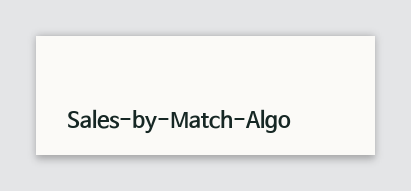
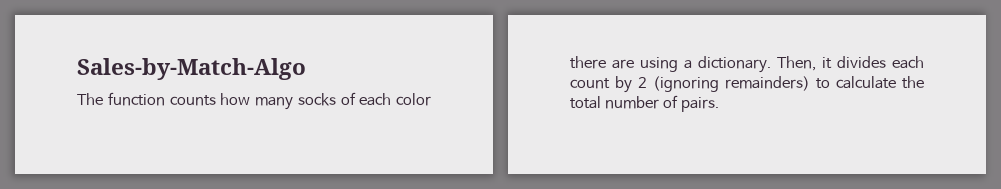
+ The function counts how many socks of each color there are using a dictionary. Then, it divides each count by 2 (ignoring remainders) to calculate the total number of pairs.

